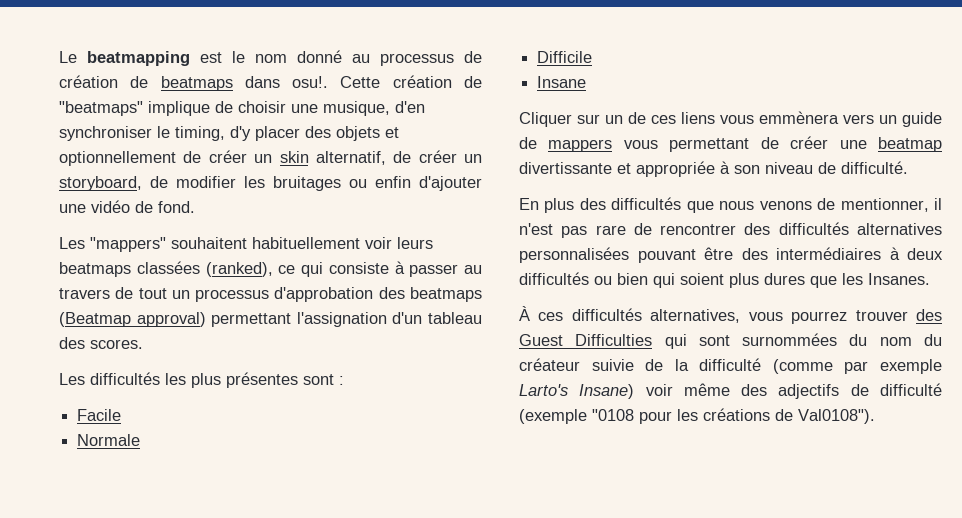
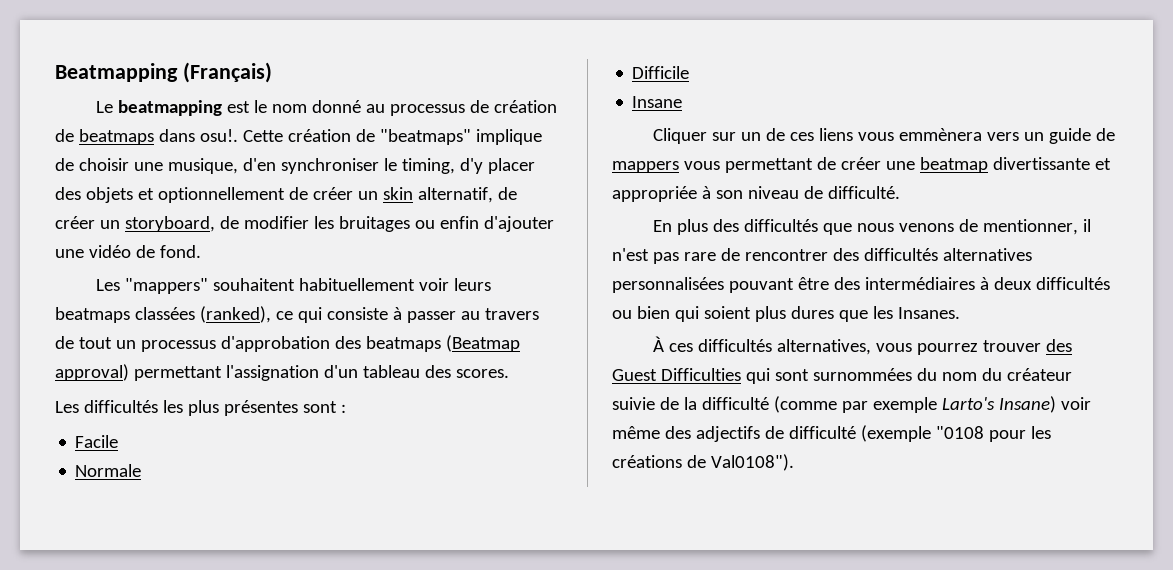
+ Beatmapping (Français)

